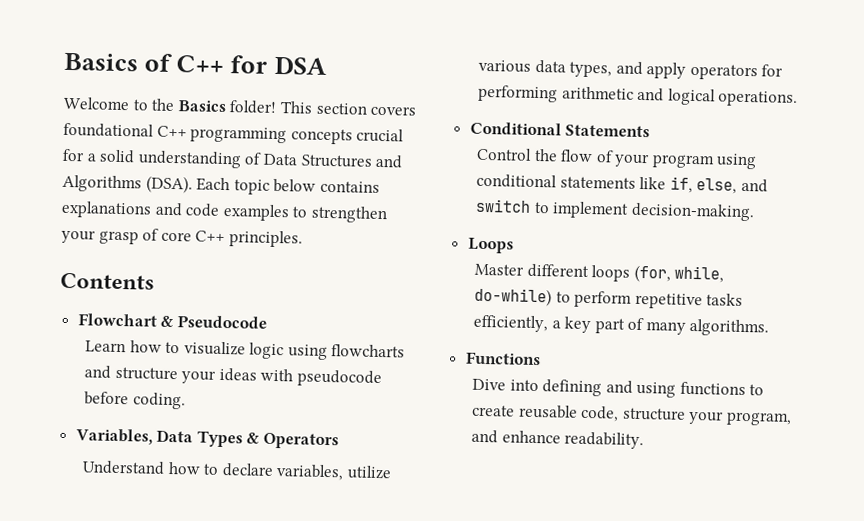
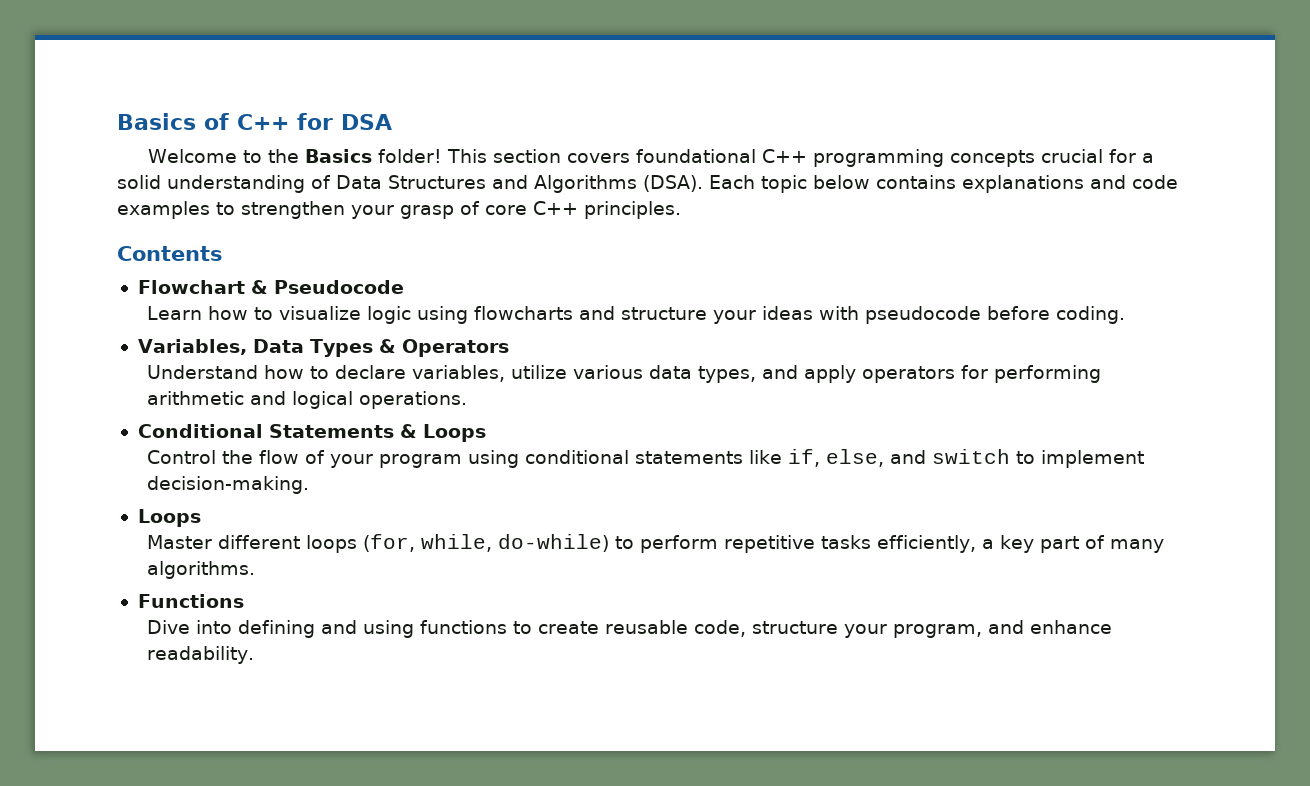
- Conditional Statements
+ Conditional Statements & Loops

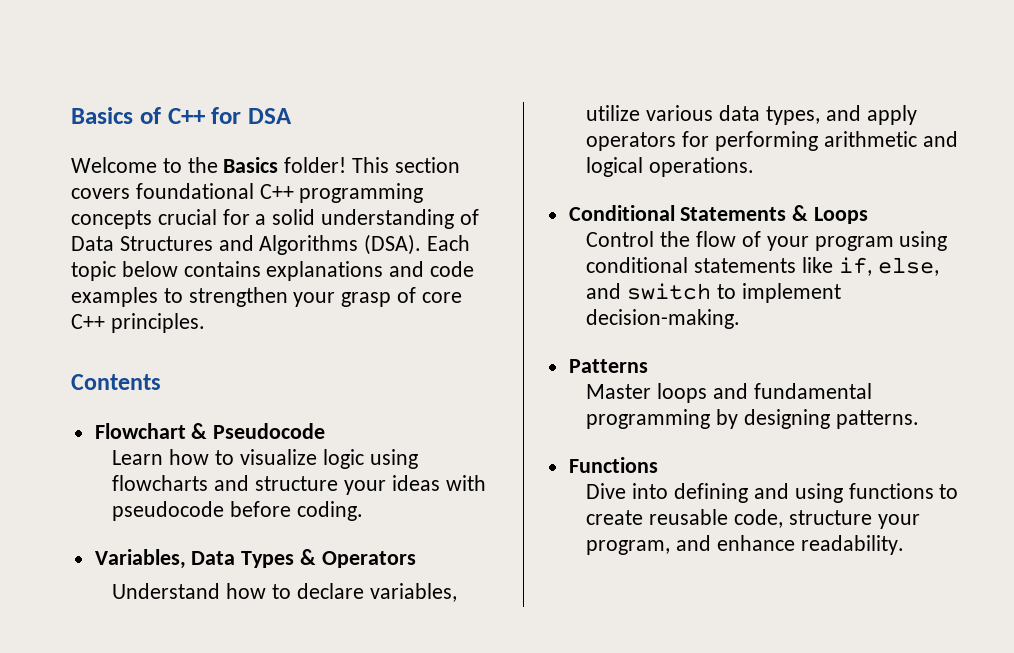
  Control the flow of your program using conditional statements like if, else, and switch to implement decision-making.
- Loops
+ Patterns
- Master different loops (for, while, do-while) to perform repetitive tasks efficiently, a key part of many algorithms.
+ Master loops and fundamental programming by designing patterns.

